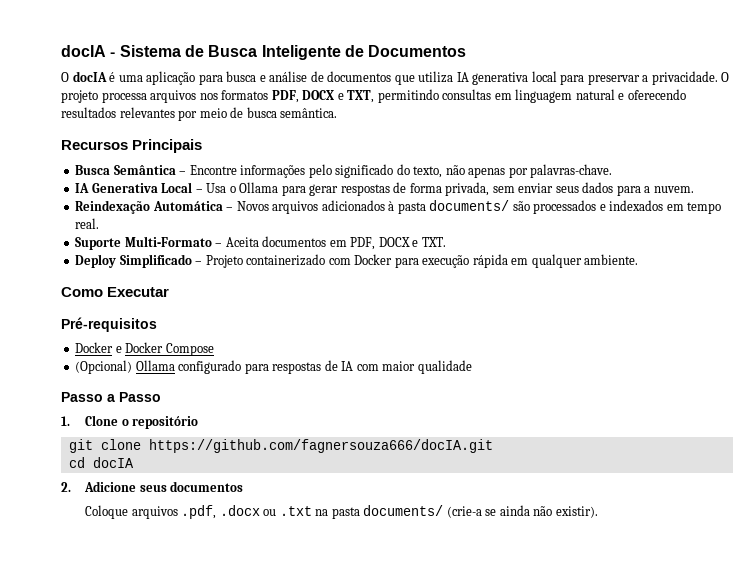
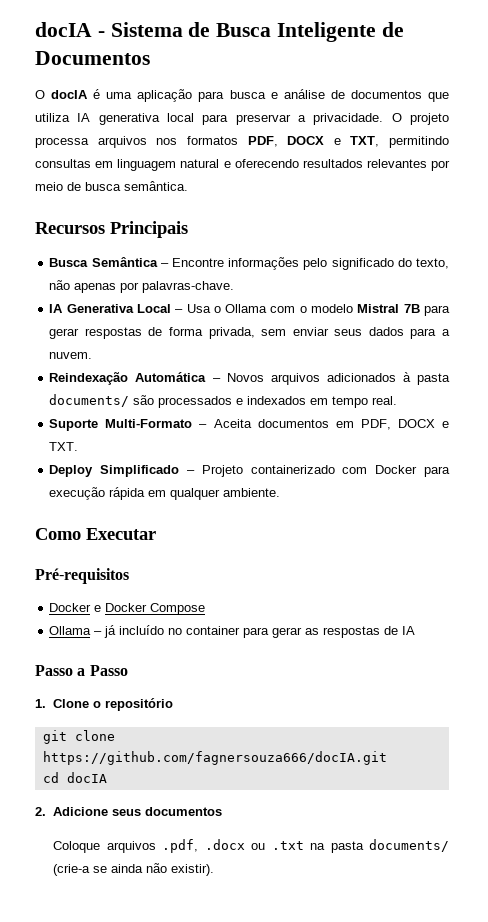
- IA Generativa Local – Usa o Ollama para gerar respostas de forma privada, sem enviar seus dados para a nuvem.
+ IA Generativa Local – Usa o Ollama com o modelo Mistral 7B para gerar respostas de forma privada, sem enviar seus dados para a nuvem.
- (Opcional) Ollama configurado para respostas de IA com maior qualidade
+ Ollama – já incluído no container para gerar as respostas de IA

